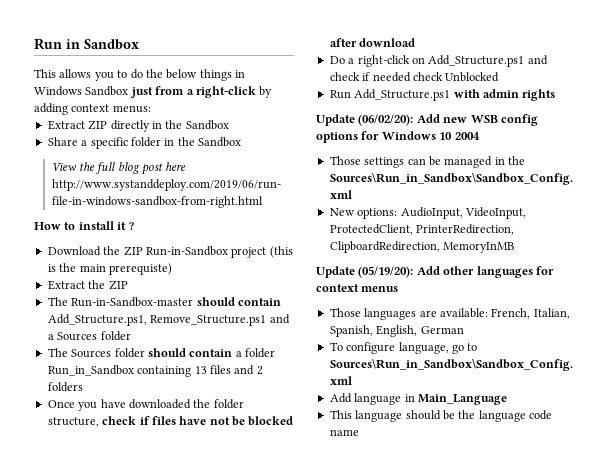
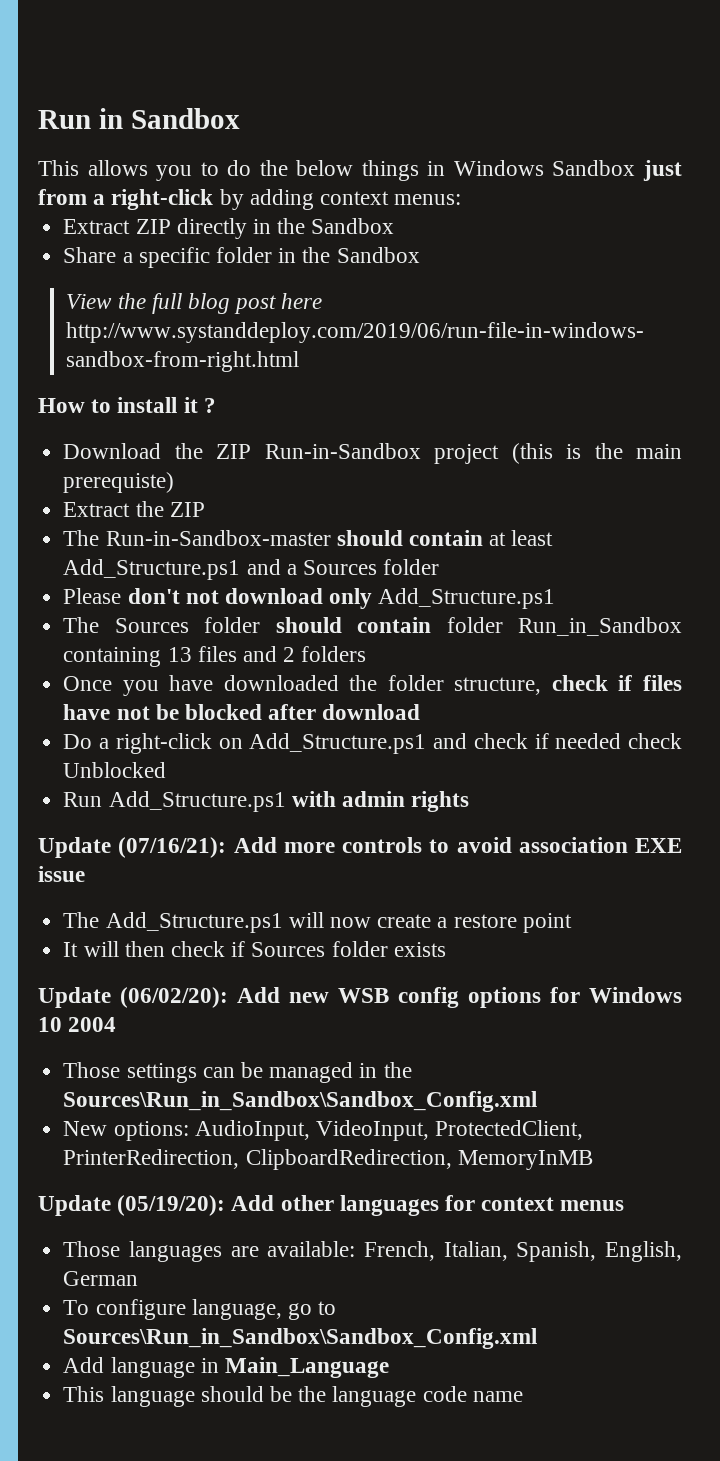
- The Run-in-Sandbox-master should contain Add_Structure.ps1, Remove_Structure.ps1 and a Sources folder
+ The Run-in-Sandbox-master should contain at least Add_Structure.ps1 and a Sources folder
+ Please don't not download only Add_Structure.ps1
- The Sources folder should contain a folder Run_in_Sandbox containing 13 files and 2 folders
+ The Sources folder should contain folder Run_in_Sandbox containing 13 files and 2 folders
+ Update (07/16/21): Add more controls to avoid association EXE issue
+ The Add_Structure.ps1 will now create a restore point
+ It will then check if Sources folder exists

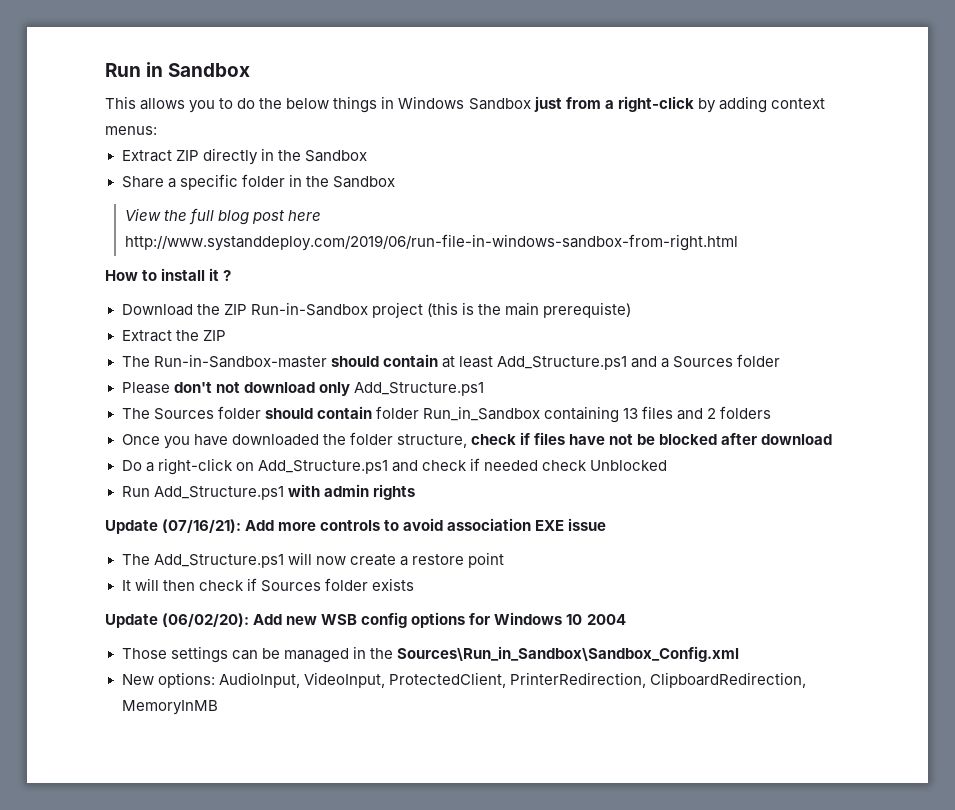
- Update (05/19/20): Add other languages for context menus
- Those languages are available: French, Italian, Spanish, English, German
- To configure language, go to Sources\Run_in_Sandbox\Sandbox_Config.xml
- Add language in Main_Language
- This language should be the language code name

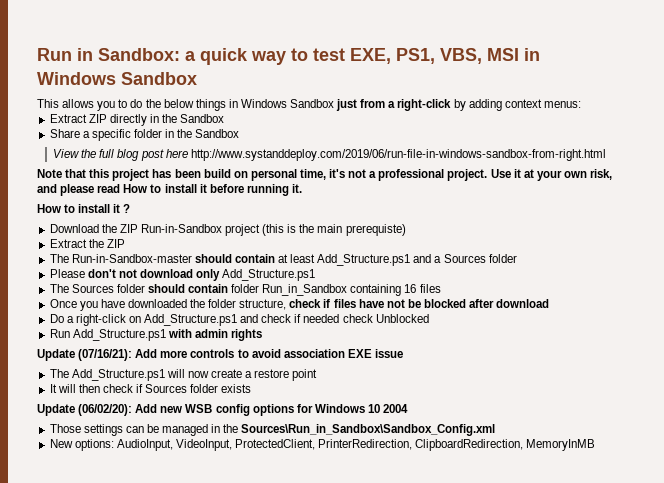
- Run in Sandbox
+ Run in Sandbox: a quick way to test EXE, PS1, VBS, MSI in Windows Sandbox
+ Note that this project has been build on personal time, it's not a professional project. Use it at your own risk, and please read How to install it before running it.
- The Sources folder should contain folder Run_in_Sandbox containing 13 files and 2 folders
+ The Sources folder should contain folder Run_in_Sandbox containing 16 files

